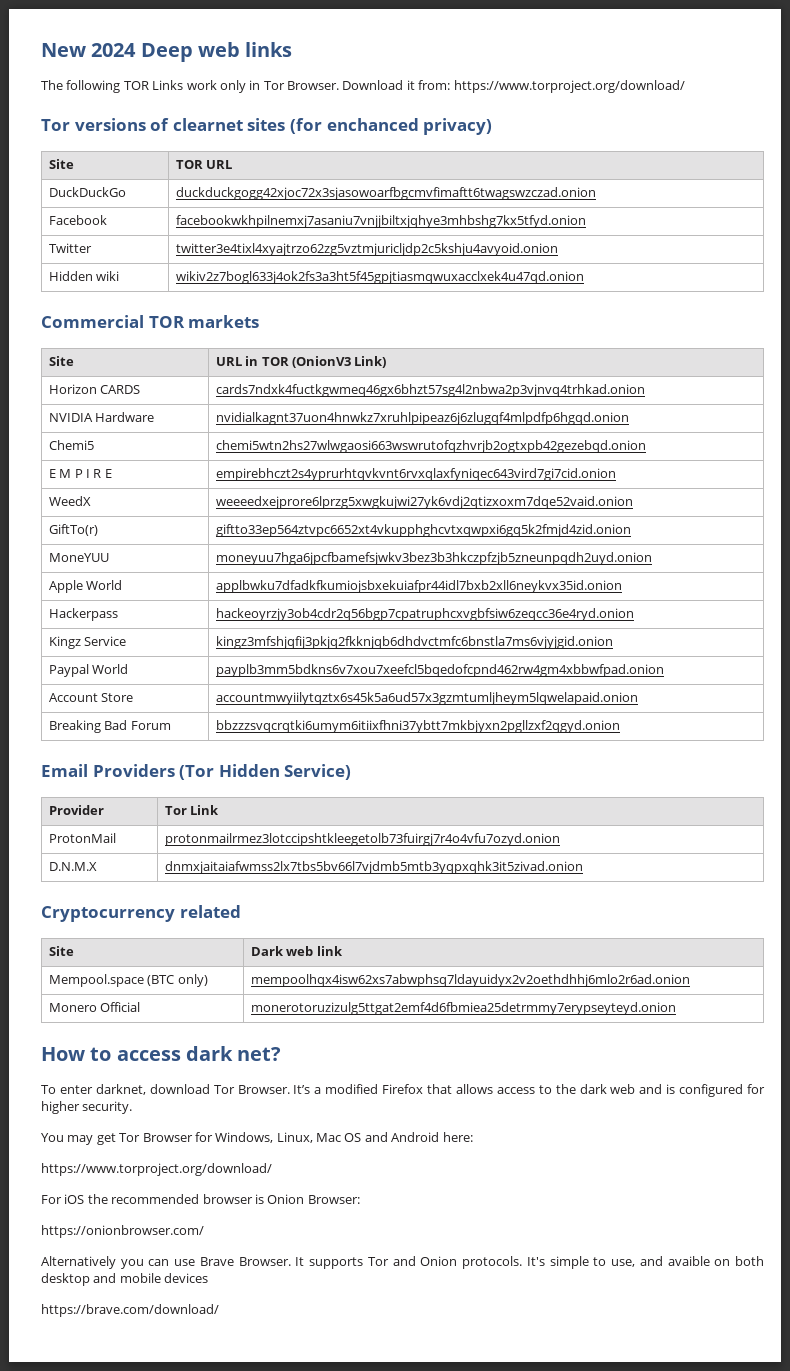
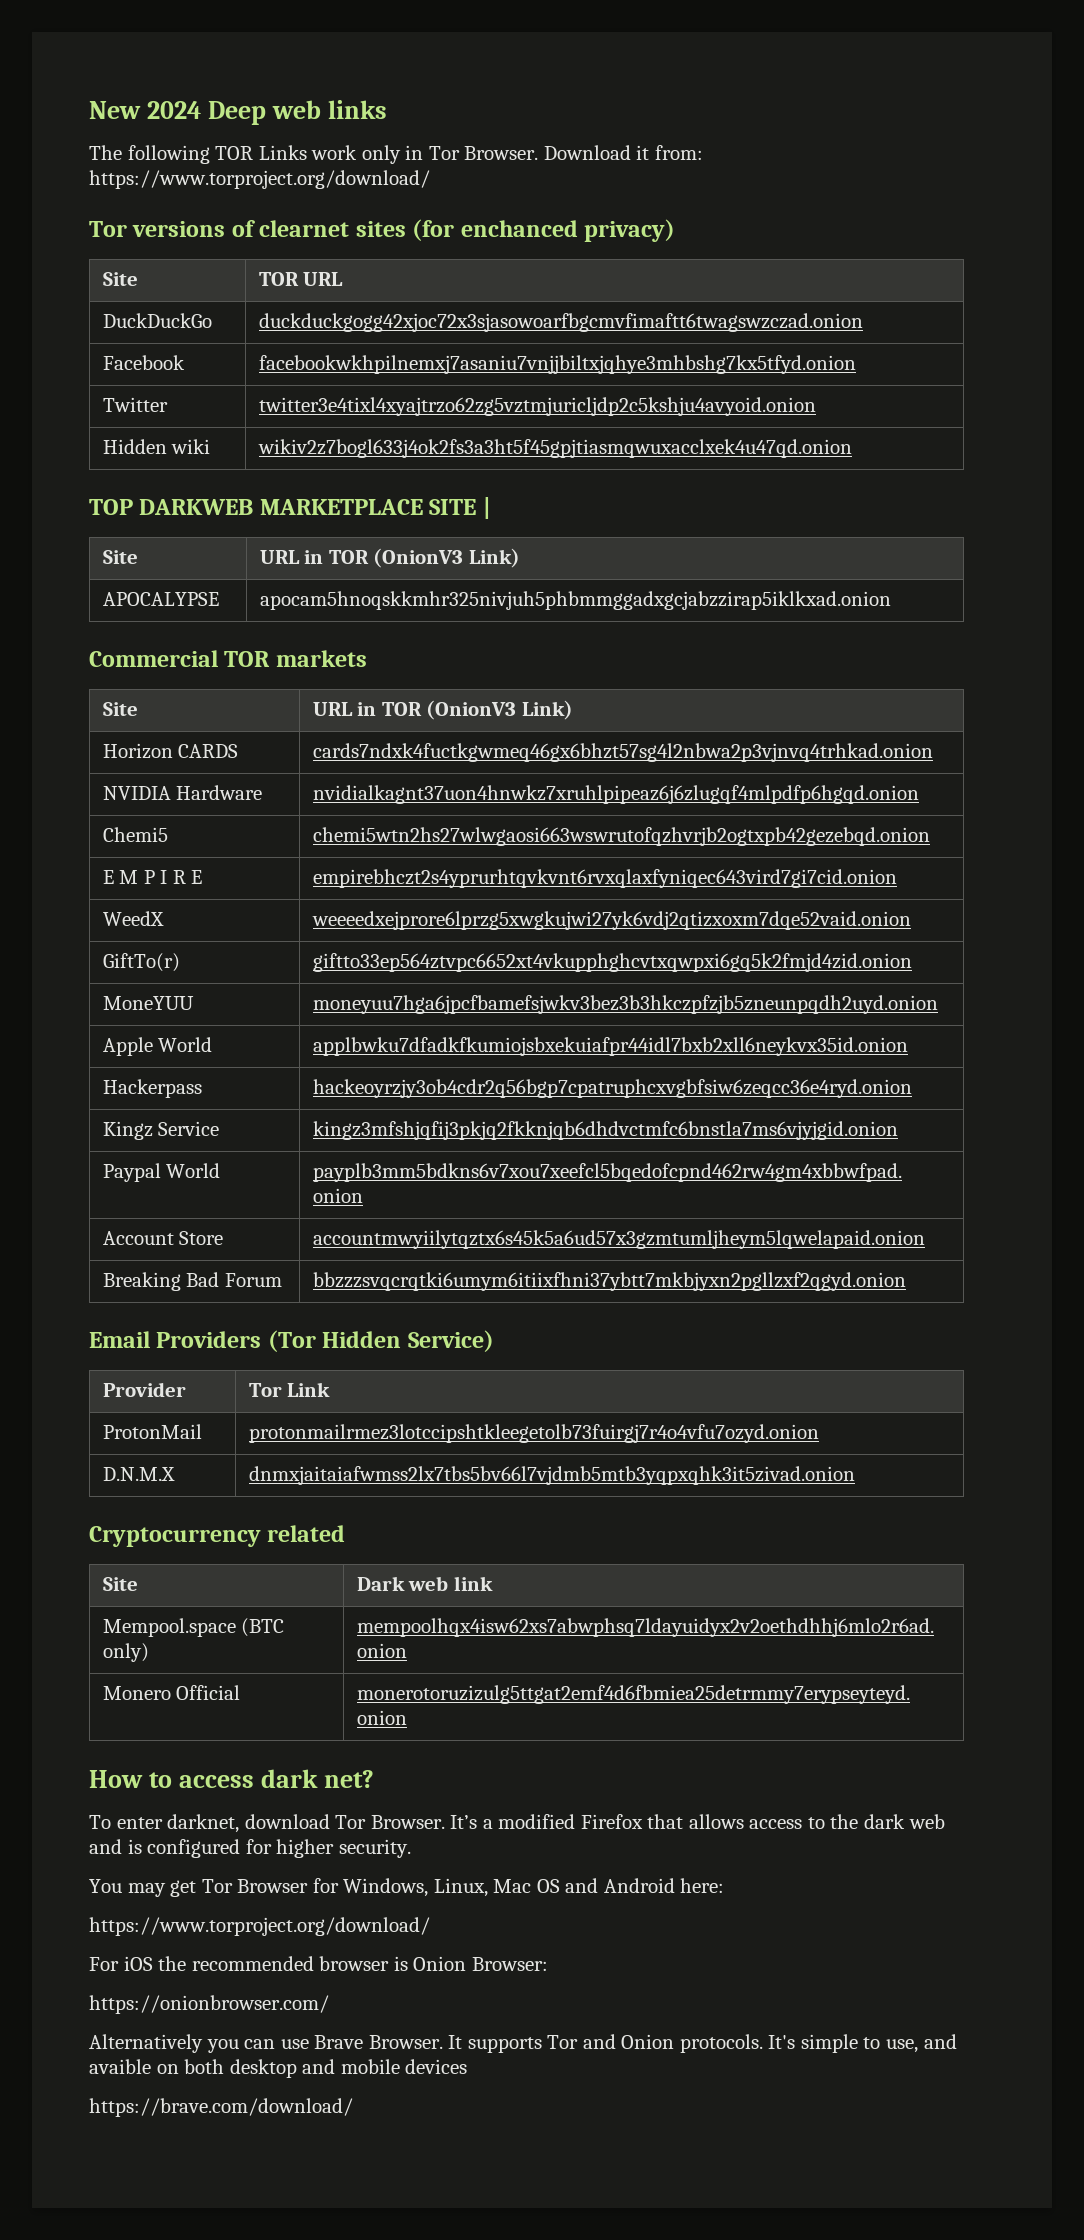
+ TOP DARKWEB MARKETPLACE SITE |
+ Site | URL in TOR (OnionV3 Link)
+ APOCALYPSE | apocam5hnoqskkmhr325nivjuh5phbmmggadxgcjabzzirap5iklkxad.onion

